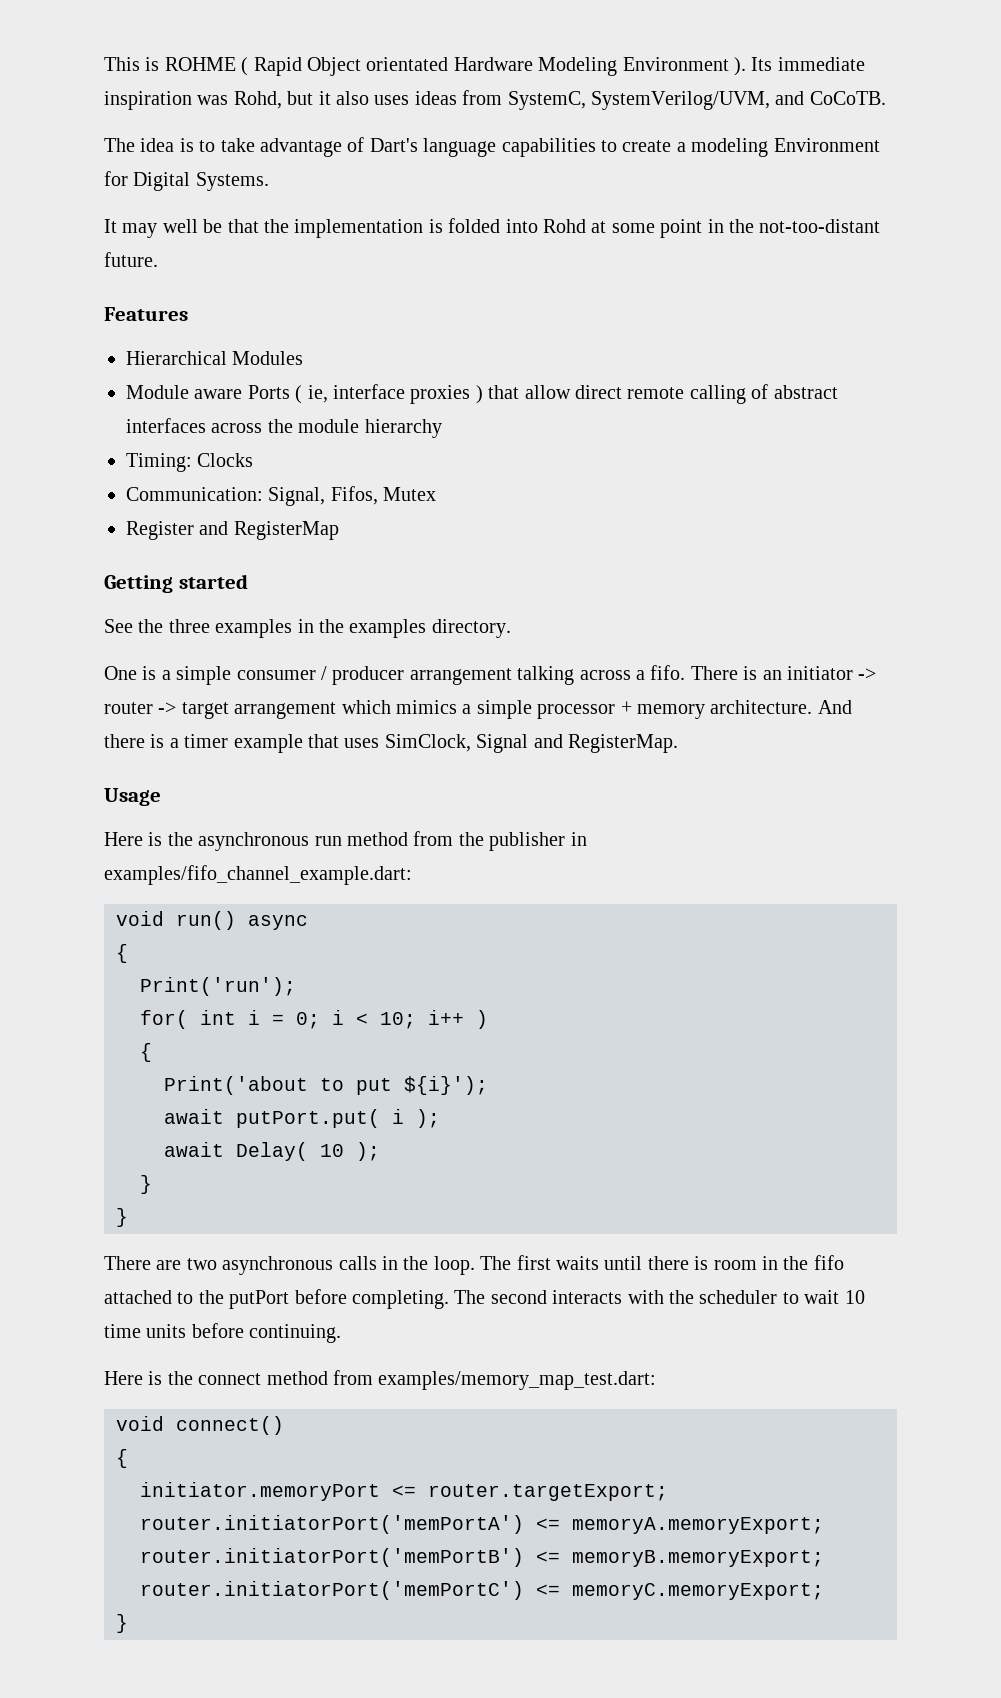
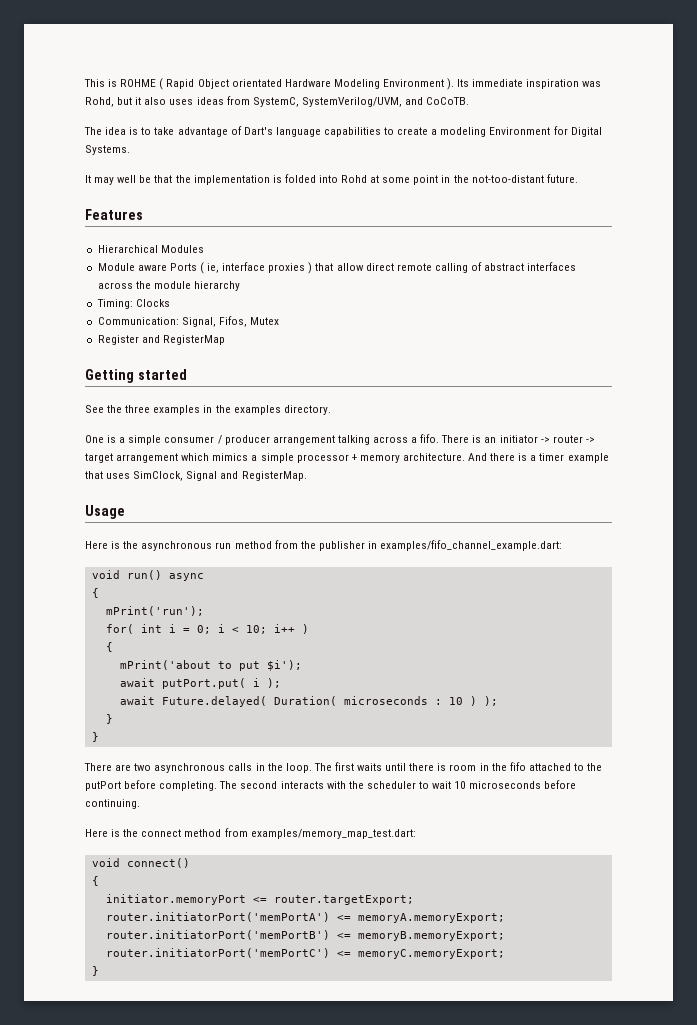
- Print('run');
+ mPrint('run');
- Print('about to put ${i}');
+ mPrint('about to put $i');
- await Delay( 10 );
+ await Future.delayed( Duration( microseconds : 10 ) );
- The second interacts with the scheduler to wait 10 time units before continuing.
+ The second interacts with the scheduler to wait 10 microseconds before continuing.

